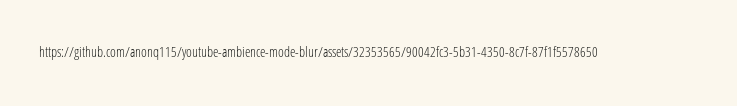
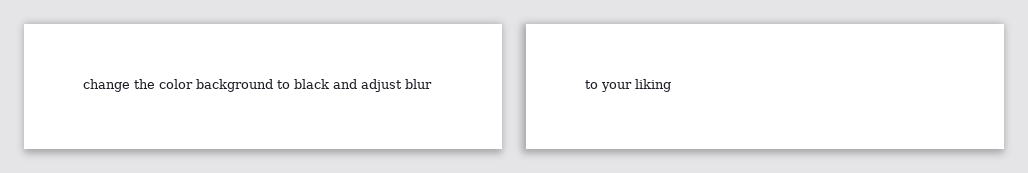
- https://github.com/anonq115/youtube-ambience-mode-blur/assets/32353565/90042fc3-5b31-4350-8c7f-87f1f5578650
+ change the color background to black and adjust blur to your liking

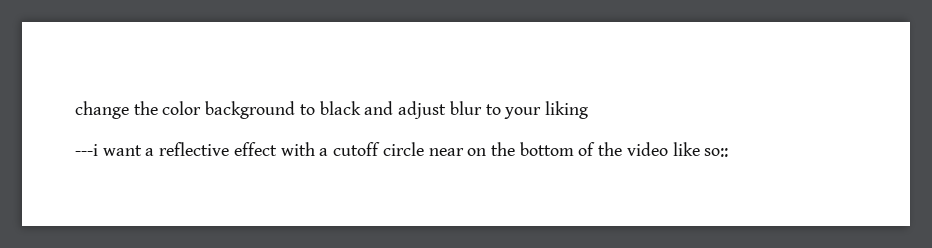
+ ---i want a reflective effect with a cutoff circle near on the bottom of the video like so::

